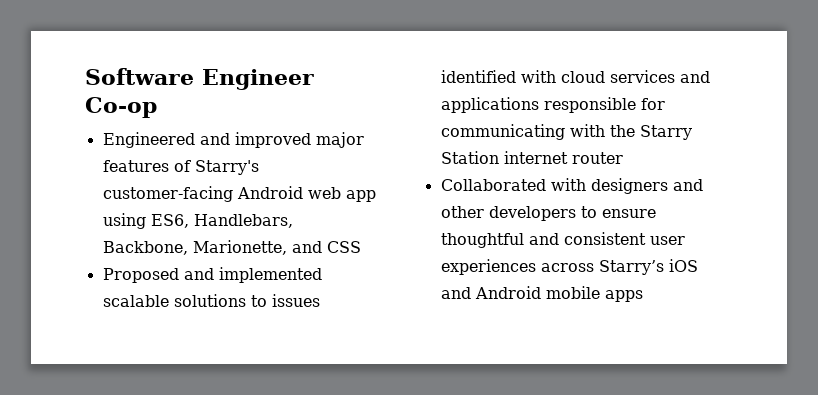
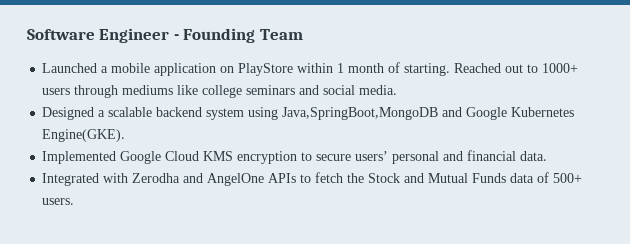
- Software Engineer Co-op
- Engineered and improved major features of Starry's customer-facing Android web app using ES6, Handlebars, Backbone, Marionette, and CSS
- Proposed and implemented scalable solutions to issues identified with cloud services and applications responsible for communicating with the Starry Station internet router
- Collaborated with designers and other developers to ensure thoughtful and consistent user experiences across Starry’s iOS and Android mobile apps
+ Software Engineer - Founding Team
+ Launched a mobile application on PlayStore within 1 month of starting. Reached out to 1000+ users through mediums like college seminars and social media.
+ Designed a scalable backend system using Java,SpringBoot,MongoDB and Google Kubernetes Engine(GKE).
+ Implemented Google Cloud KMS encryption to secure users’ personal and financial data.
+ Integrated with Zerodha and AngelOne APIs to fetch the Stock and Mutual Funds data of 500+ users.

